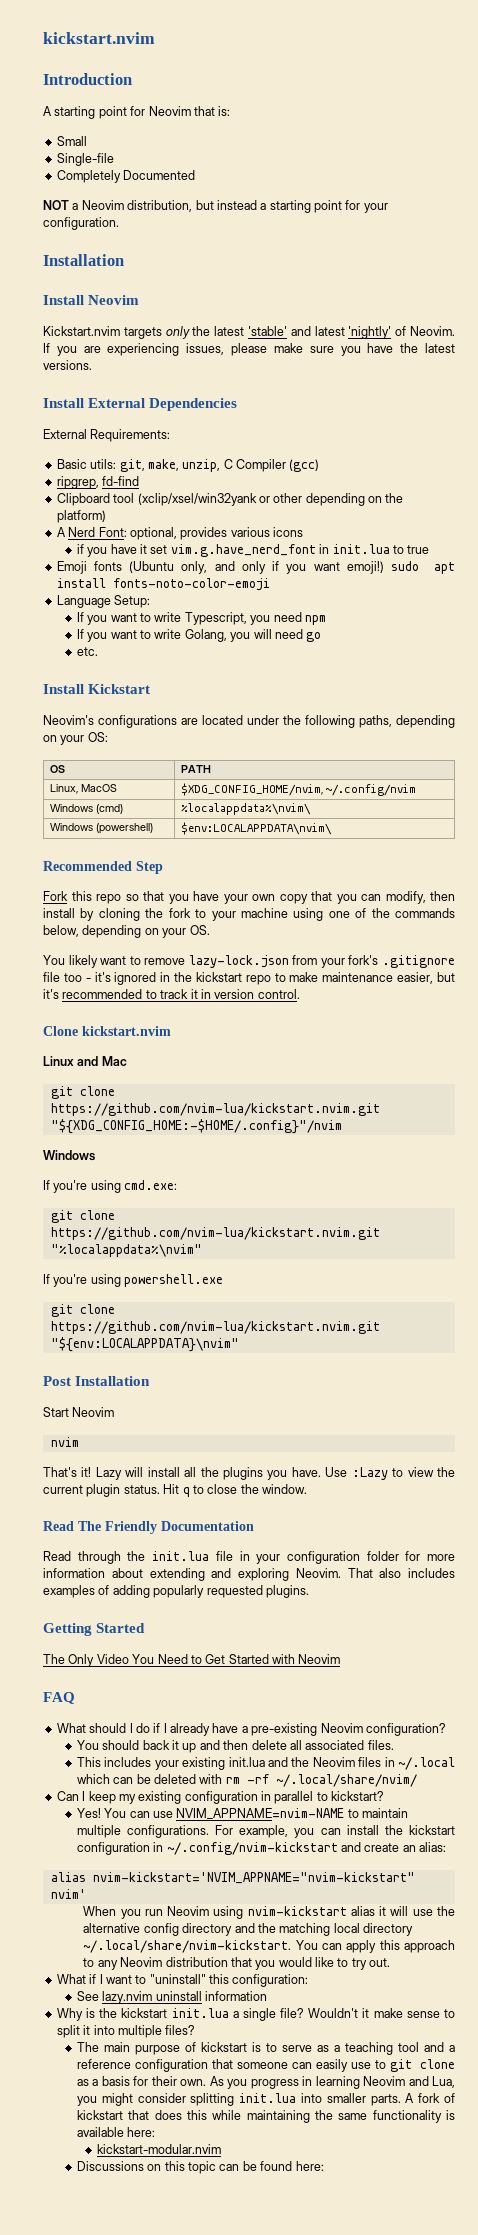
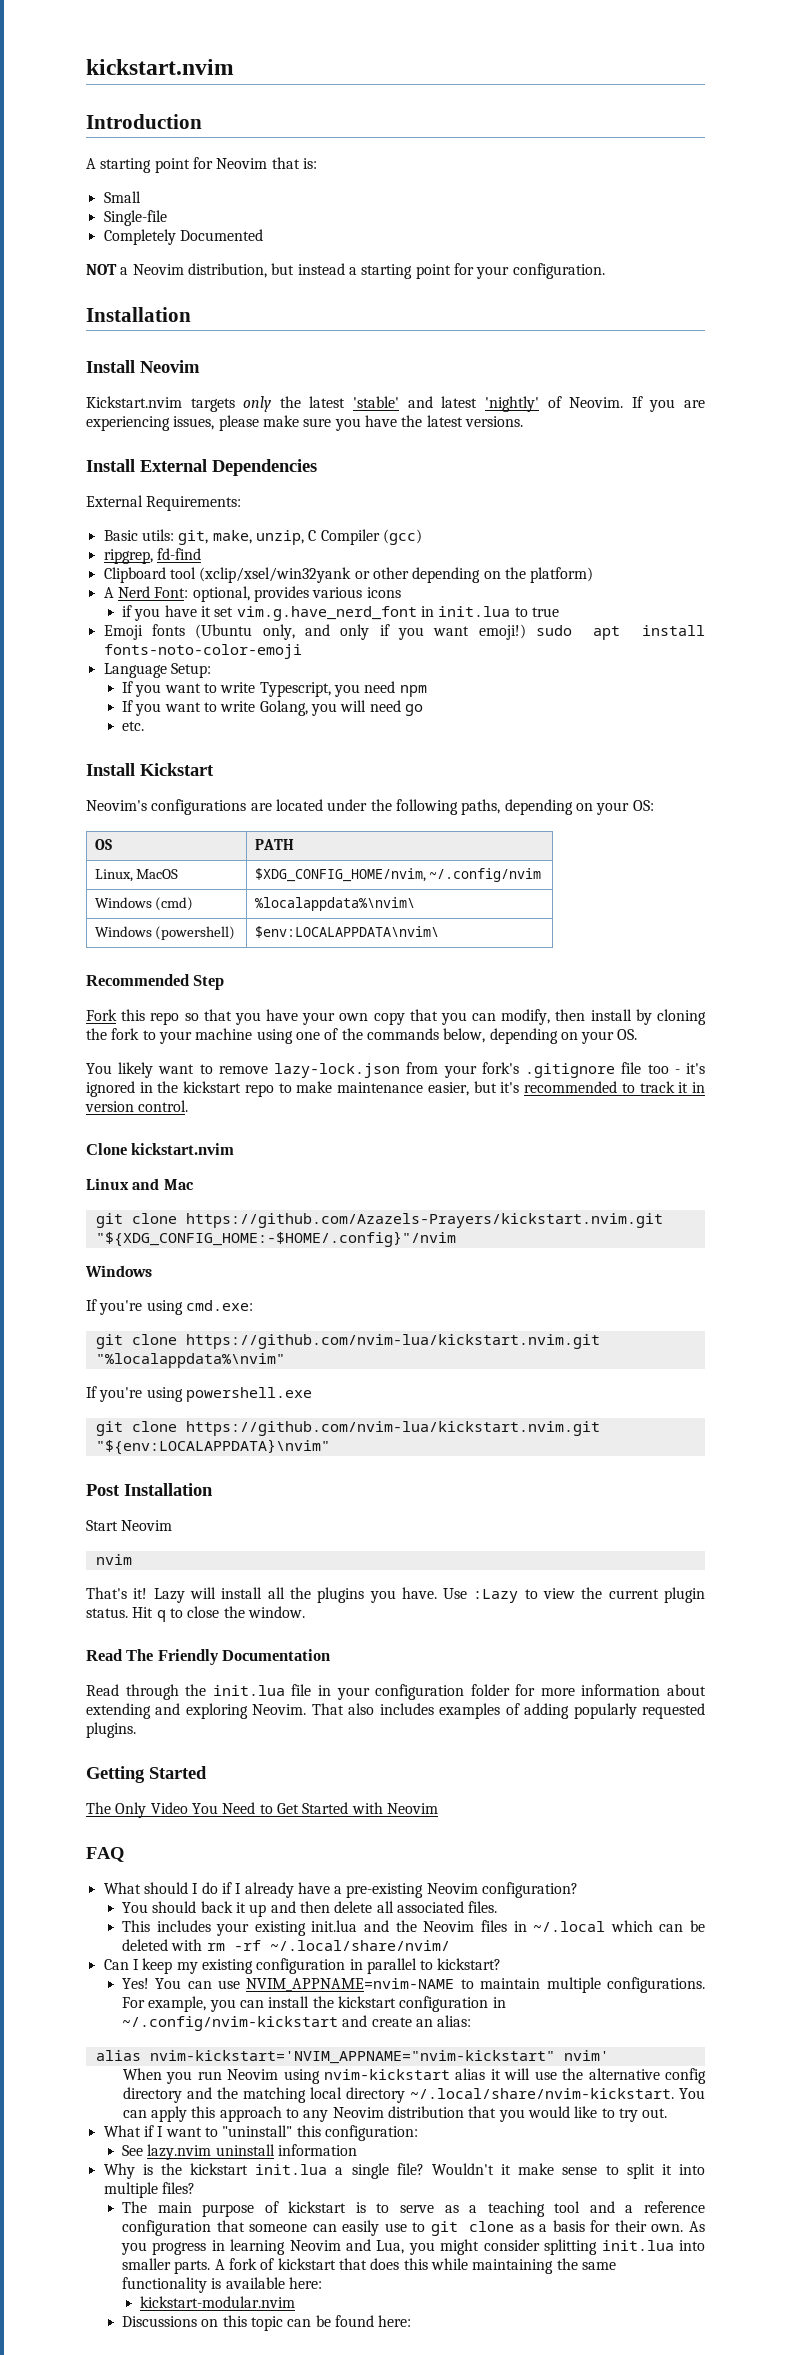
- git clone https://github.com/nvim-lua/kickstart.nvim.git "${XDG_CONFIG_HOME:-$HOME/.config}"/nvim
+ git clone https://github.com/Azazels-Prayers/kickstart.nvim.git "${XDG_CONFIG_HOME:-$HOME/.config}"/nvim

